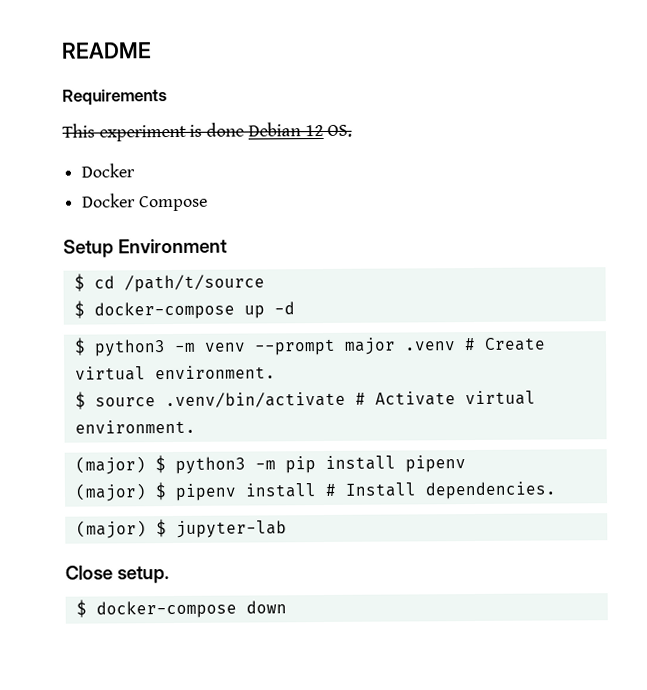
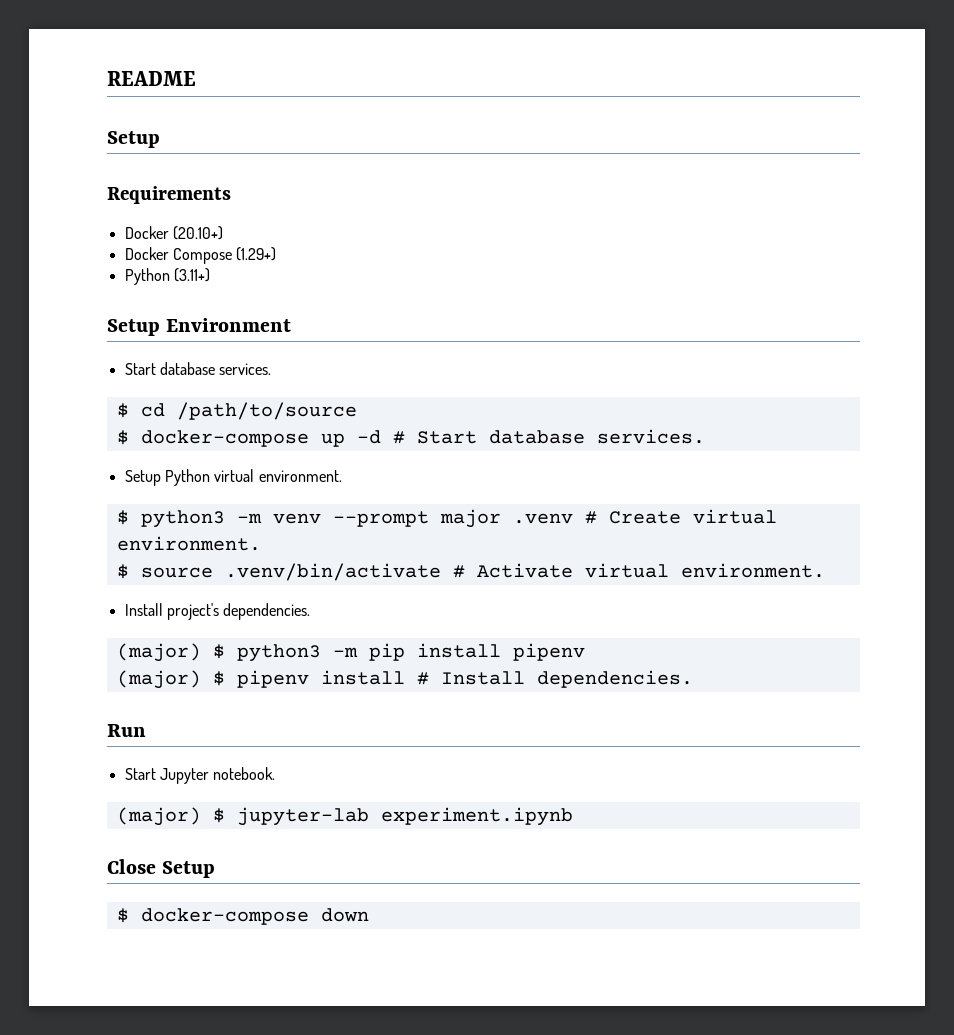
  README
+ Setup
- This experiment is done Debian 12 OS.
- Docker
+ Docker (20.10+)
- Docker Compose
+ Docker Compose (1.29+)
+ Python (3.11+)
  Setup Environment
+ Start database services.
- $ cd /path/t/source
+ $ cd /path/to/source
- $ docker-compose up -d
+ $ docker-compose up -d # Start database services.
+ Setup Python virtual environment.
+ Install project's dependencies.
+ Run
+ Start Jupyter notebook.
- (major) $ jupyter-lab
+ (major) $ jupyter-lab experiment.ipynb
- Close setup.
+ Close Setup

